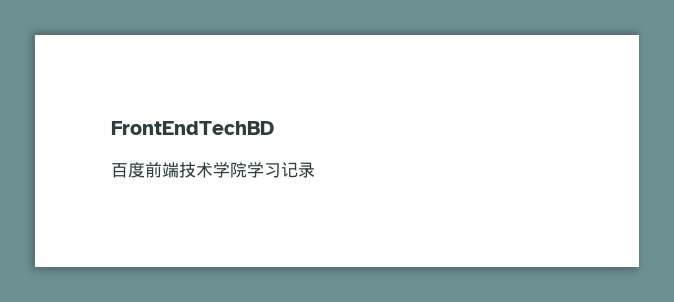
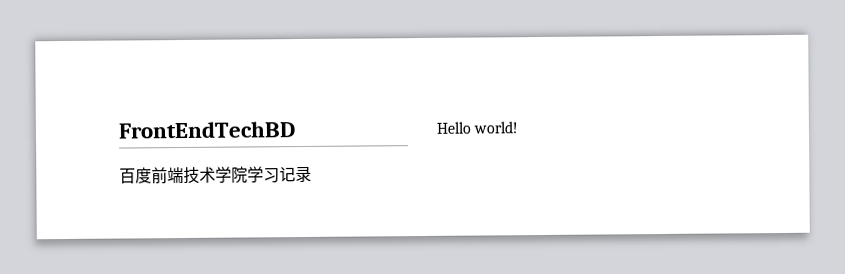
+ Hello world!

